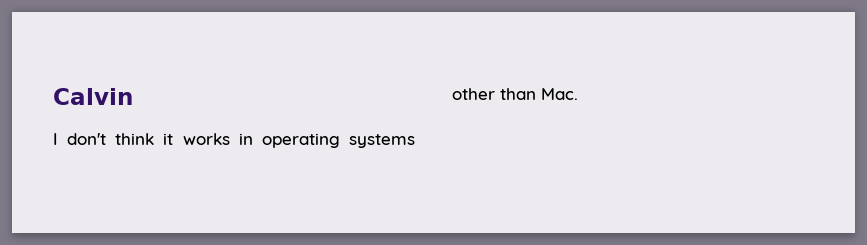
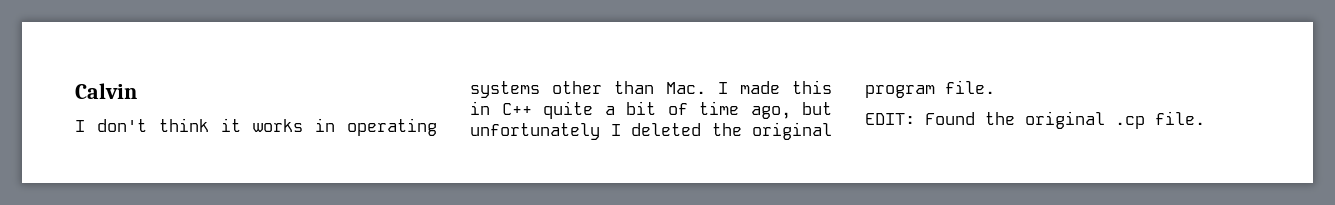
- I don't think it works in operating systems other than Mac.
+ I don't think it works in operating systems other than Mac. I made this in C++ quite a bit of time ago, but unfortunately I deleted the original program file.
+ EDIT: Found the original .cp file.

